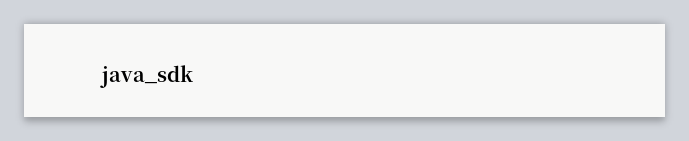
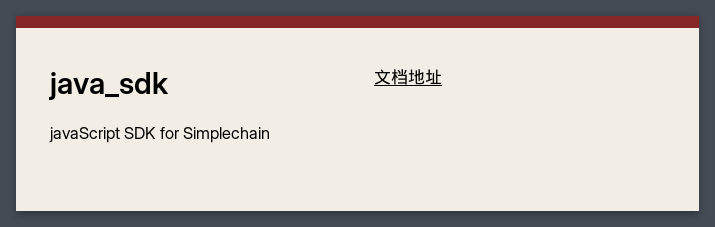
+ javaScript SDK for Simplechain
+ 文档地址

